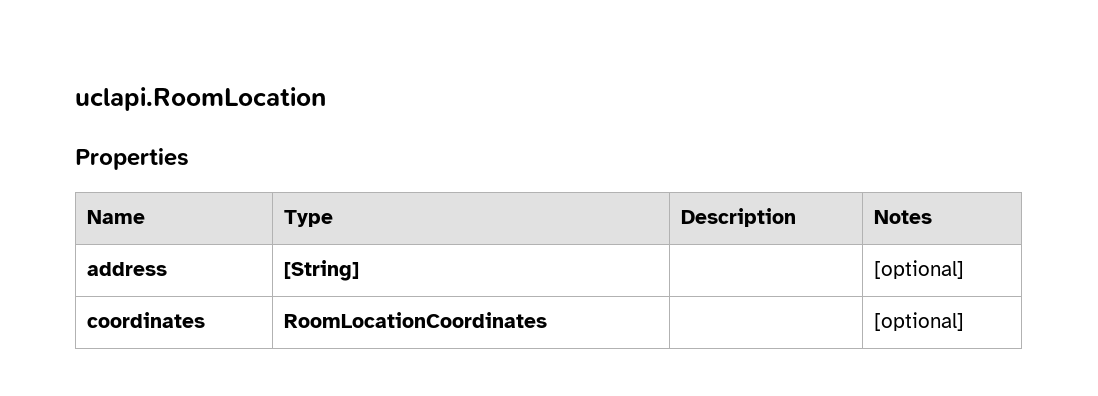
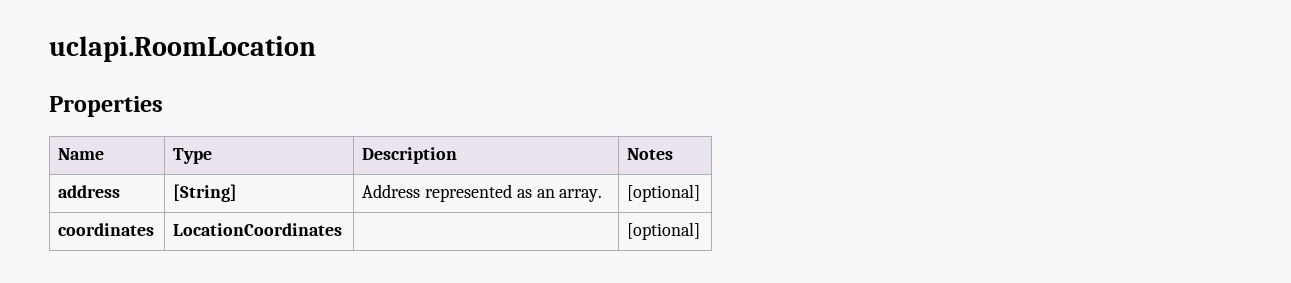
- address | [String] | | [optional]
+ address | [String] | Address represented as an array. | [optional]
- coordinates | RoomLocationCoordinates | | [optional]
+ coordinates | LocationCoordinates | | [optional]

